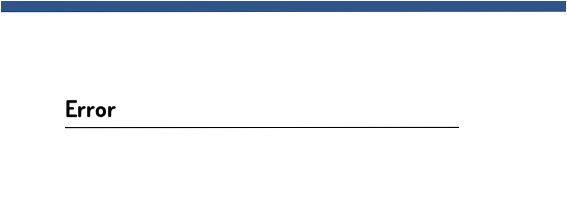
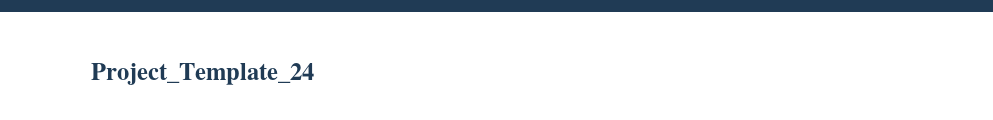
- Error
+ Project_Template_24

